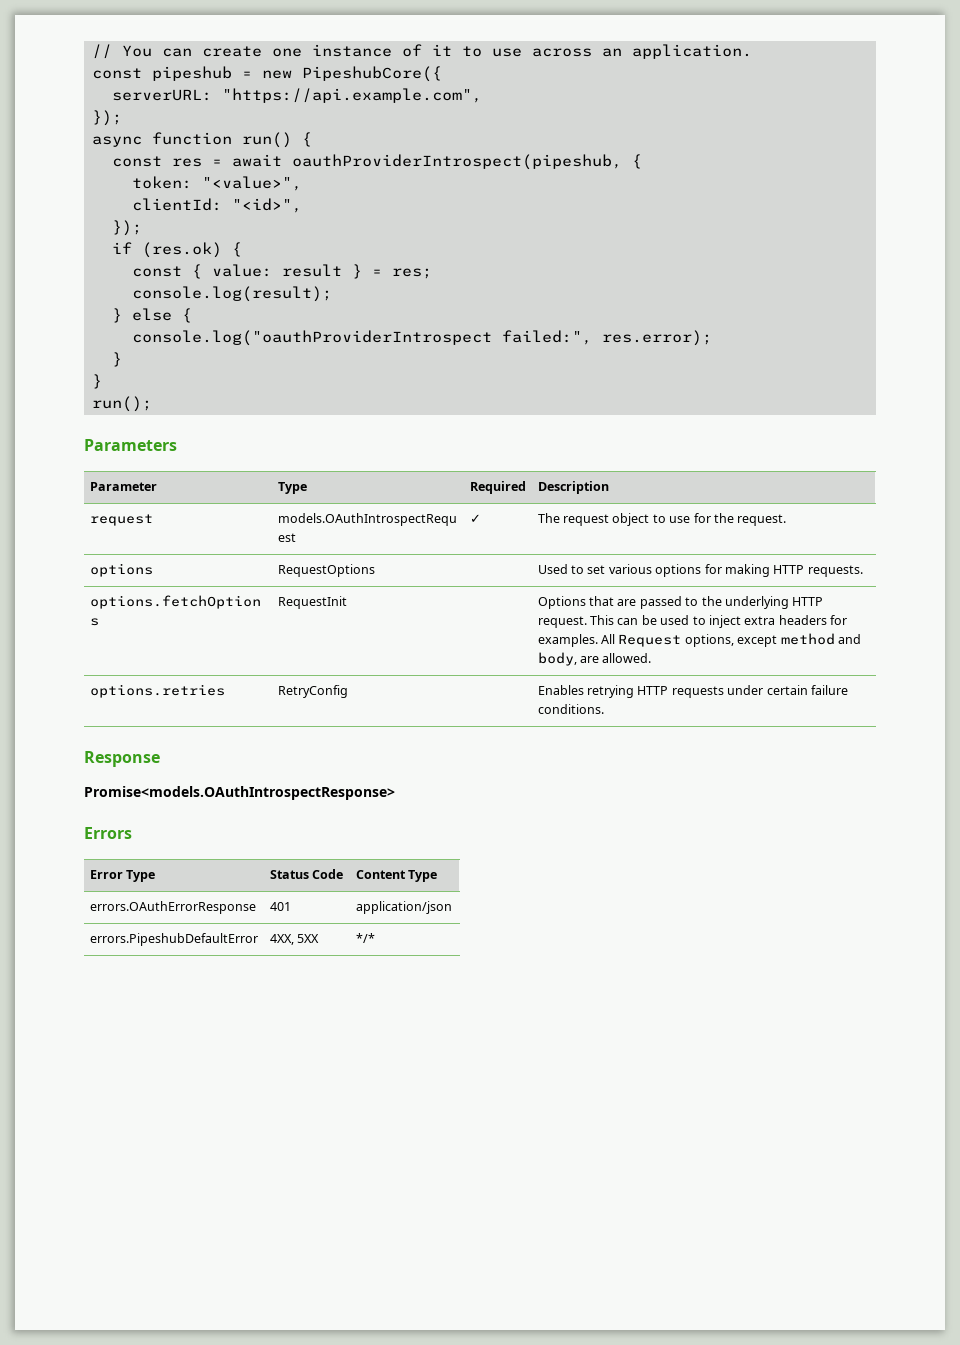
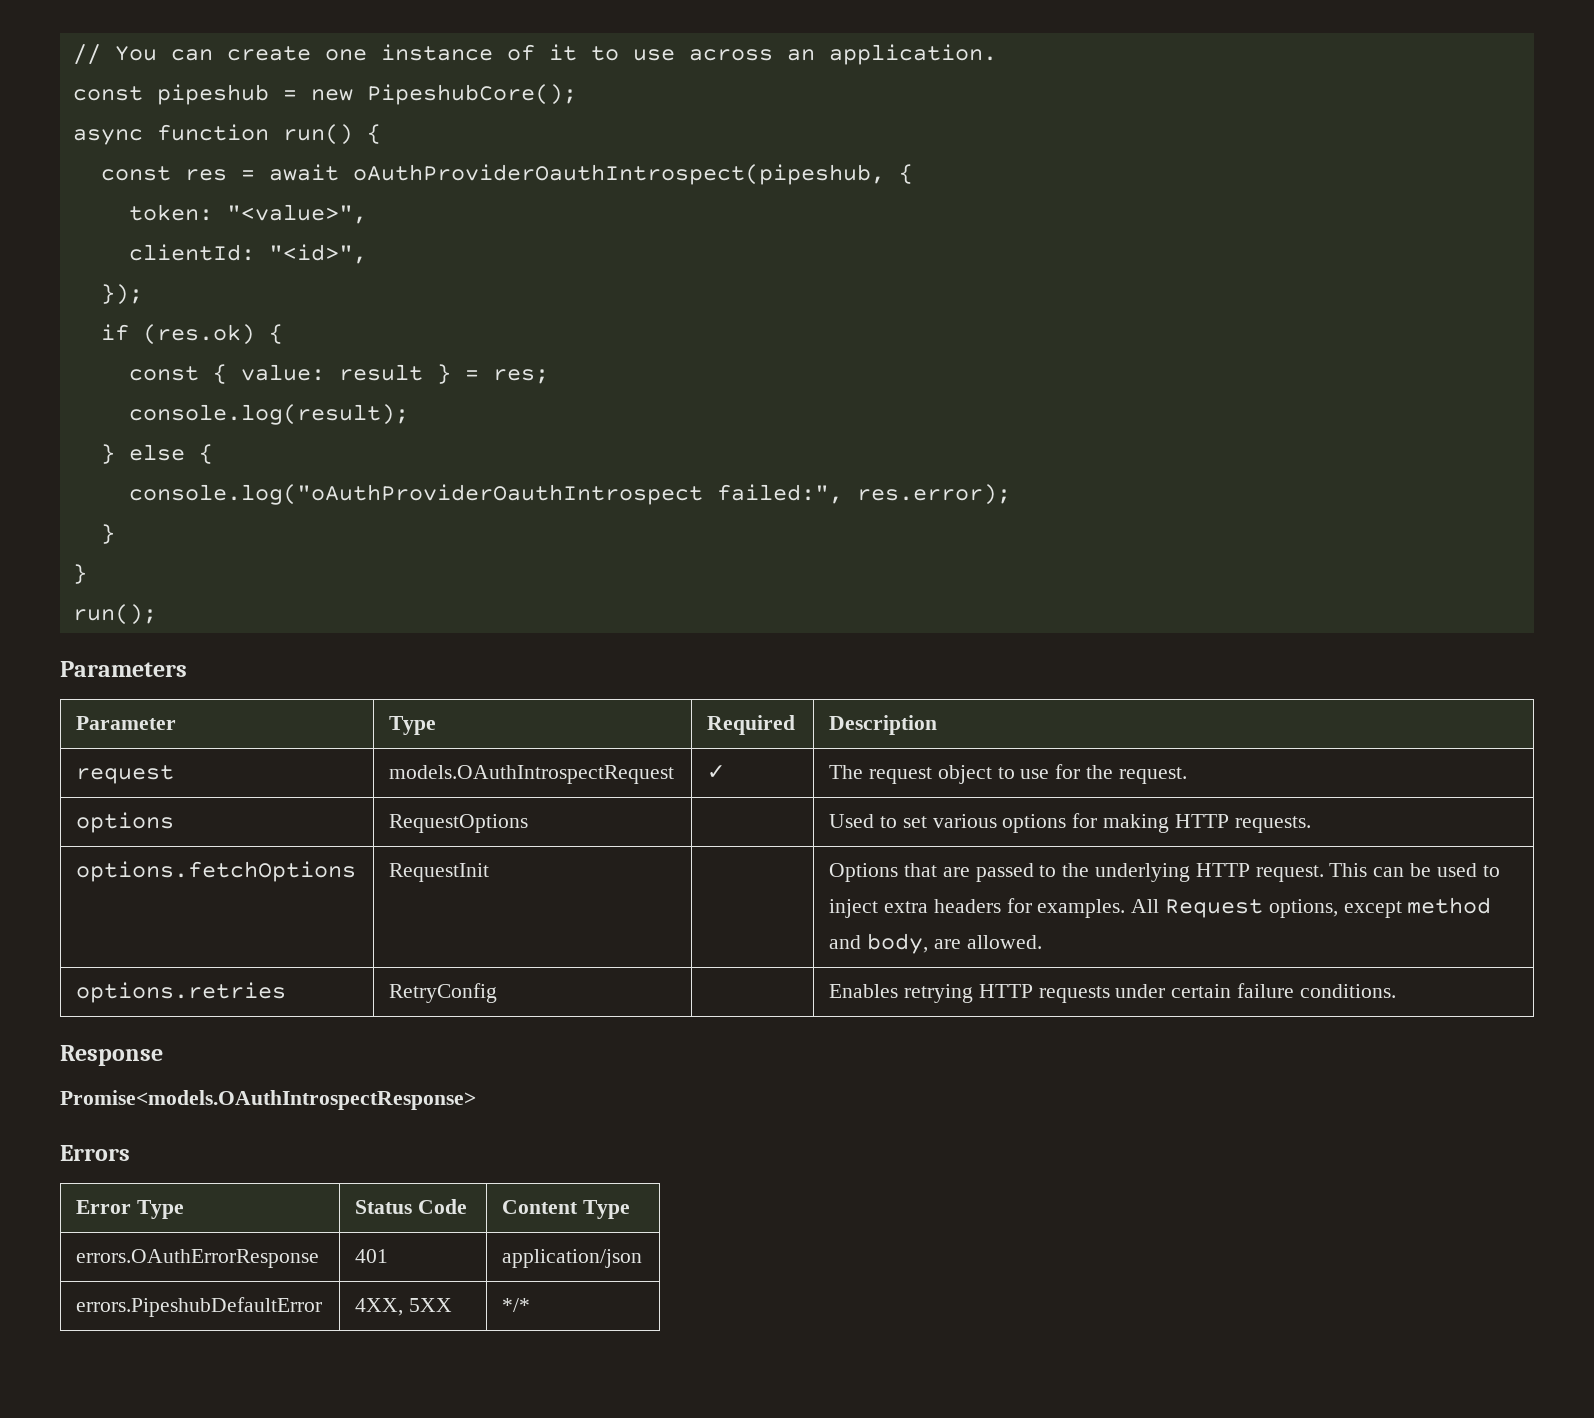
- const pipeshub = new PipeshubCore({
- serverURL: "https://api.example.com",
- });
+ const pipeshub = new PipeshubCore();
- const res = await oauthProviderIntrospect(pipeshub, {
+ const res = await oAuthProviderOauthIntrospect(pipeshub, {
- console.log("oauthProviderIntrospect failed:", res.error);
+ console.log("oAuthProviderOauthIntrospect failed:", res.error);

